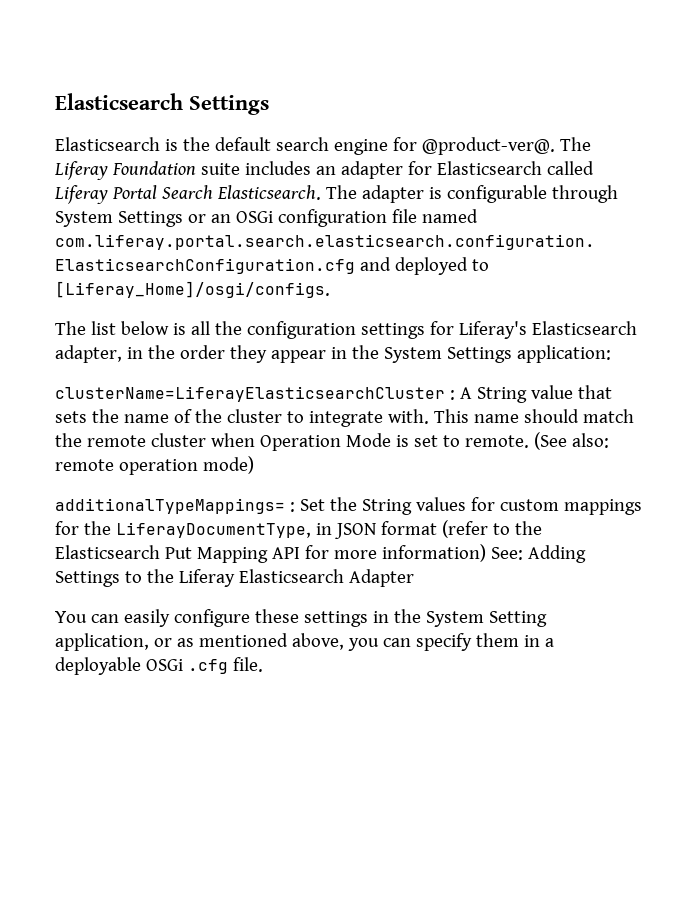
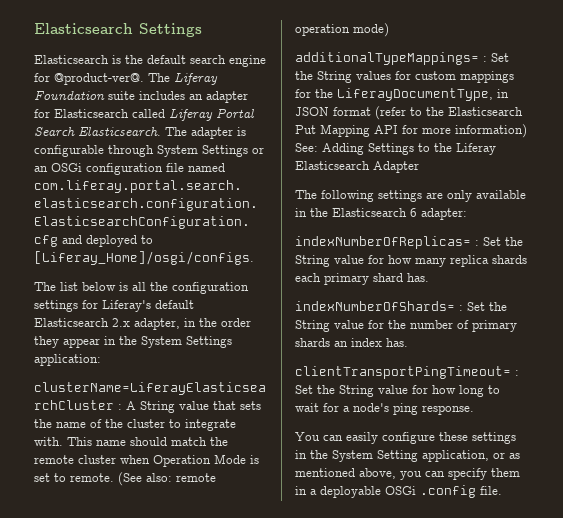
- The list below is all the configuration settings for Liferay's Elasticsearch adapter, in the order they appear in the System Settings application:
+ The list below is all the configuration settings for Liferay's default Elasticsearch 2.x adapter, in the order they appear in the System Settings application:
+ The following settings are only available in the Elasticsearch 6 adapter:
+ indexNumberOfReplicas= : Set the String value for how many replica shards each primary shard has.
+ indexNumberOfShards= : Set the String value for the number of primary shards an index has.
+ clientTransportPingTimeout= : Set the String value for how long to wait for a node's ping response.
- You can easily configure these settings in the System Setting application, or as mentioned above, you can specify them in a deployable OSGi .cfg file.
+ You can easily configure these settings in the System Setting application, or as mentioned above, you can specify them in a deployable OSGi .config file.

